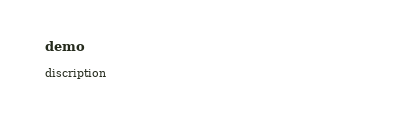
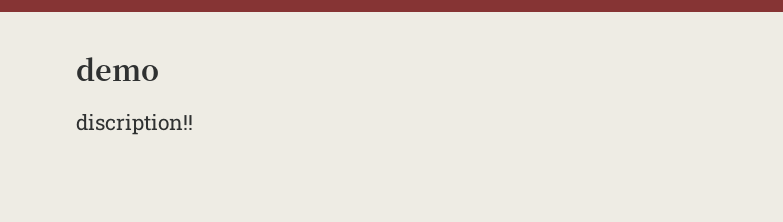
- discription
+ discription!!

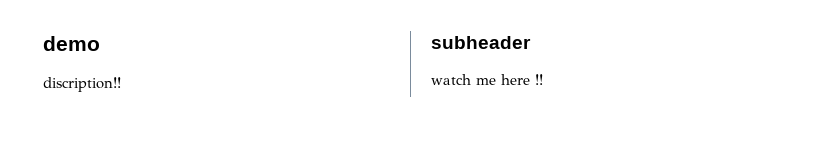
+ subheader
+ watch me here !!

